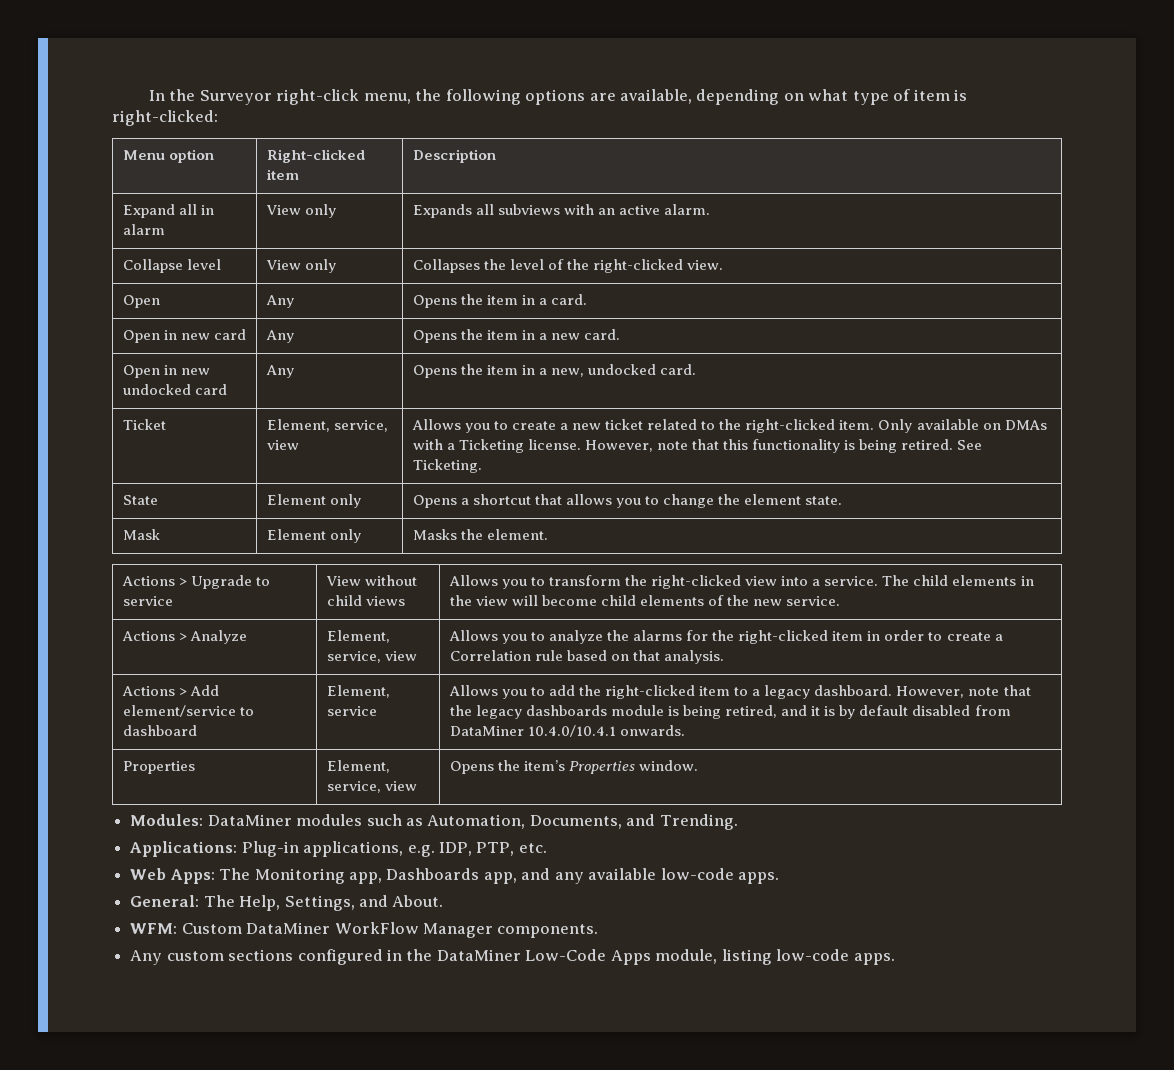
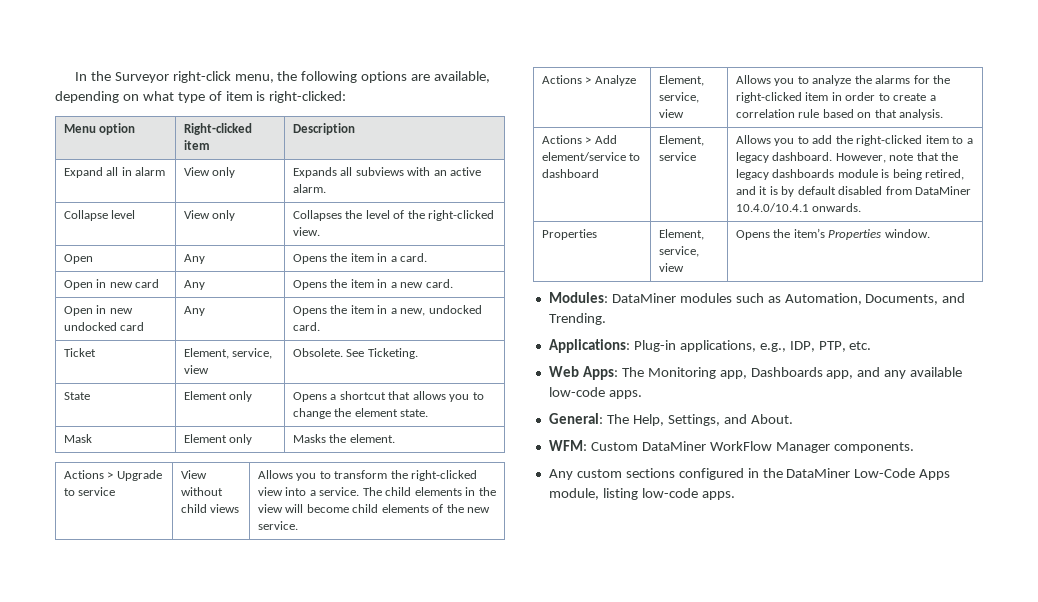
- Ticket | Element, service, view | Allows you to create a new ticket related to the right-clicked item. Only available on DMAs with a Ticketing license. However, note that this functionality is being retired. See Ticketing.
+ Ticket | Element, service, view | Obsolete. See Ticketing.
- Actions > Analyze | Element, service, view | Allows you to analyze the alarms for the right-clicked item in order to create a Correlation rule based on that analysis.
+ Actions > Analyze | Element, service, view | Allows you to analyze the alarms for the right-clicked item in order to create a correlation rule based on that analysis.
- Applications: Plug-in applications, e.g. IDP, PTP, etc.
+ Applications: Plug-in applications, e.g., IDP, PTP, etc.

